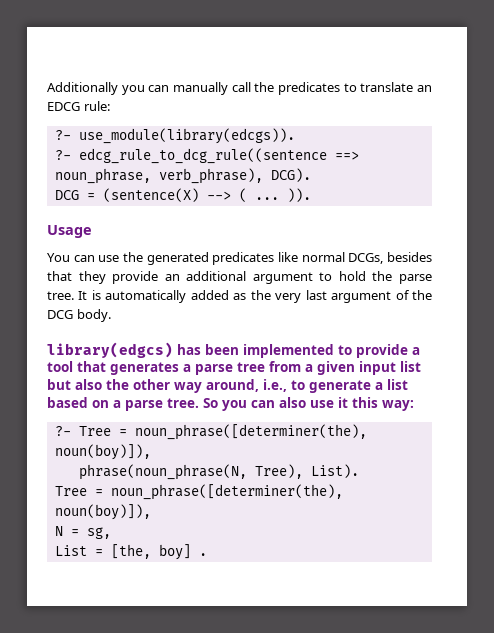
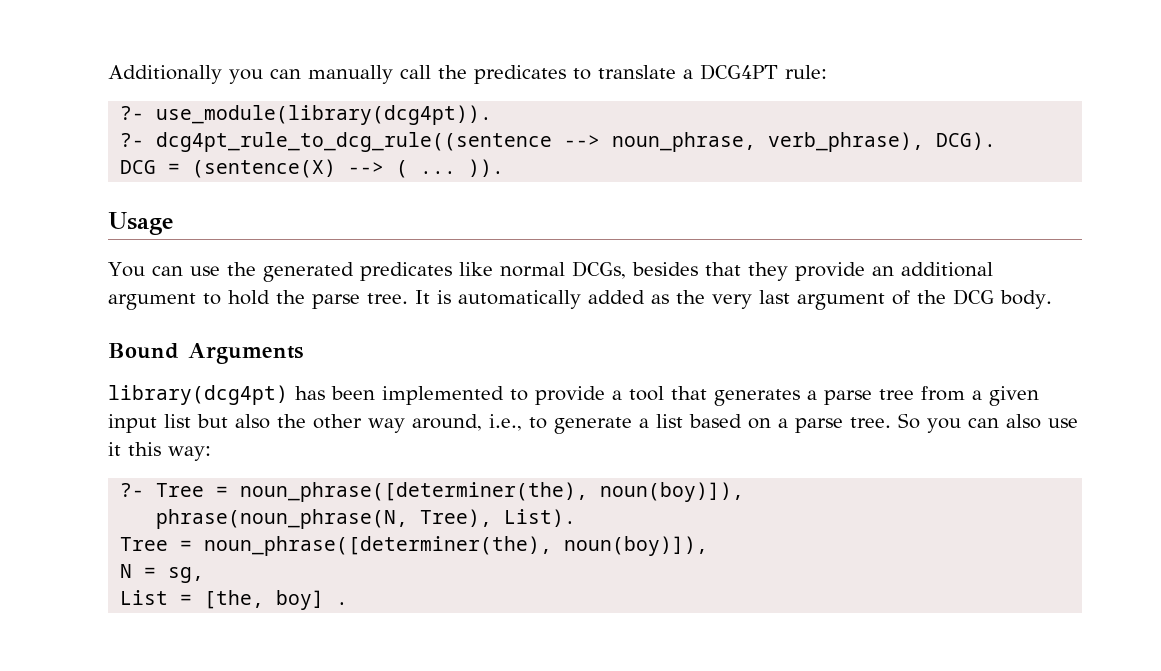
- Additionally you can manually call the predicates to translate an EDCG rule:
+ Additionally you can manually call the predicates to translate a DCG4PT rule:
- ?- use_module(library(edcgs)).
- ?- edcg_rule_to_dcg_rule((sentence ==> noun_phrase, verb_phrase), DCG).
+ ?- use_module(library(dcg4pt)).
+ ?- dcg4pt_rule_to_dcg_rule((sentence --> noun_phrase, verb_phrase), DCG).
- library(edgcs) has been implemented to provide a tool that generates a parse tree from a given input list but also the other way around, i.e., to generate a list based on a parse tree.
+ Bound Arguments
+ library(dcg4pt) has been implemented to provide a tool that generates a parse tree from a given input list but also the other way around, i.e., to generate a list based on a parse tree.

